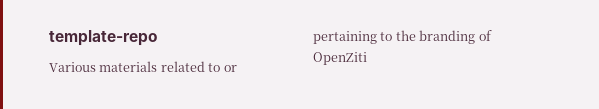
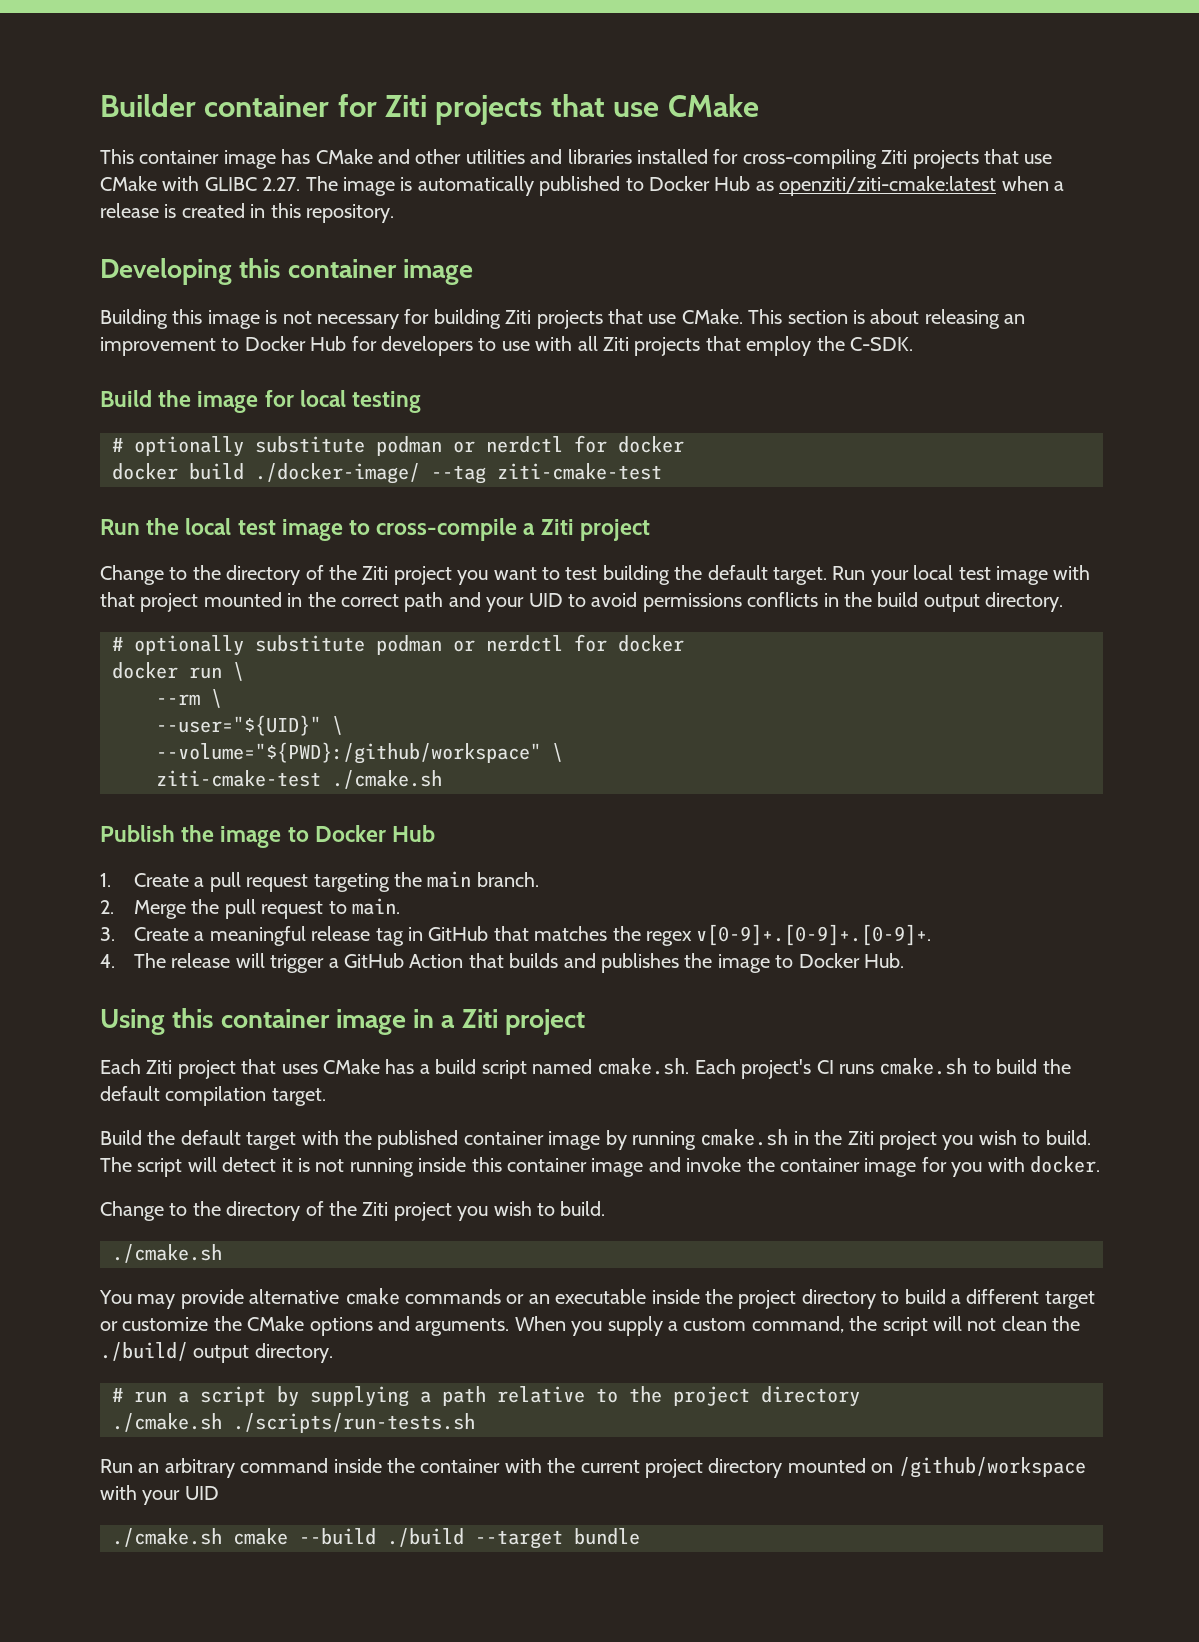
- template-repo
- Various materials related to or pertaining to the branding of OpenZiti
+ Builder container for Ziti projects that use CMake
+ This container image has CMake and other utilities and libraries installed for cross-compiling Ziti projects that use CMake with GLIBC 2.27. The image is automatically published to Docker Hub as openziti/ziti-cmake:latest when a release is created in this repository.
+ Developing this container image
+ Building this image is not necessary for building Ziti projects that use CMake. This section is about releasing an improvement to Docker Hub for developers to use with all Ziti projects that employ the C-SDK.
+ Build the image for local testing
+ # optionally substitute podman or nerdctl for docker
+ docker build ./docker-image/ --tag ziti-cmake-test
+ Run the local test image to cross-compile a Ziti project
+ Change to the directory of the Ziti project you want to test building the default target. Run your local test image with that project mounted in the correct path and your UID to avoid permissions conflicts in the build output directory.
+ # optionally substitute podman or nerdctl for docker
+ docker run \
+ --rm \
+ --user="${UID}" \
+ --volume="${PWD}:/github/workspace" \
+ ziti-cmake-test ./cmake.sh
+ Publish the image to Docker Hub
+ 1. Create a pull request targeting the main branch.
+ 2. Merge the pull request to main.
+ 3. Create a meaningful release tag in GitHub that matches the regex v[0-9]+.[0-9]+.[0-9]+.
+ 4. The release will trigger a GitHub Action that builds and publishes the image to Docker Hub.
+ Using this container image in a Ziti project
+ Each Ziti project that uses CMake has a build script named cmake.sh. Each project's CI runs cmake.sh to build the default compilation target.
+ Build the default target with the published container image by running cmake.sh in the Ziti project you wish to build. The script will detect it is not running inside this container image and invoke the container image for you with docker.
+ Change to the directory of the Ziti project you wish to build.
+ ./cmake.sh
+ You may provide alternative cmake commands or an executable inside the project directory to build a different target or customize the CMake options and arguments. When you supply a custom command, the script will not clean the ./build/ output directory.
+ # run a script by supplying a path relative to the project directory
+ ./cmake.sh ./scripts/run-tests.sh
+ Run an arbitrary command inside the container with the current project directory mounted on /github/workspace with your UID
+ ./cmake.sh cmake --build ./build --target bundle

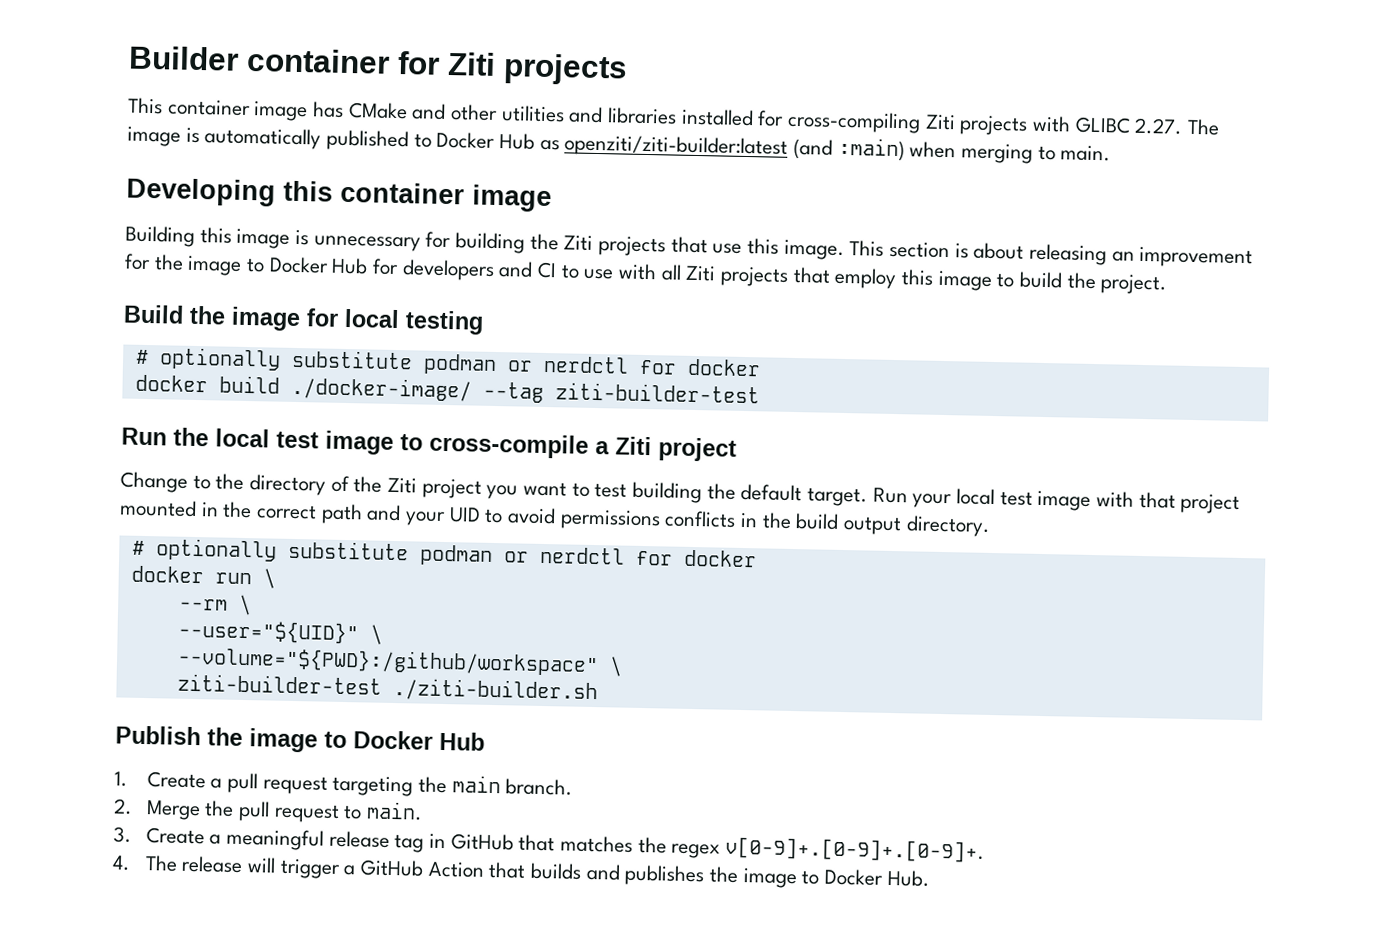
- Builder container for Ziti projects that use CMake
+ Builder container for Ziti projects
- This container image has CMake and other utilities and libraries installed for cross-compiling Ziti projects that use CMake with GLIBC 2.27. The image is automatically published to Docker Hub as openziti/ziti-cmake:latest when a release is created in this repository.
+ This container image has CMake and other utilities and libraries installed for cross-compiling Ziti projects with GLIBC 2.27. The image is automatically published to Docker Hub as openziti/ziti-builder:latest (and :main) when merging to main.
- Building this image is not necessary for building Ziti projects that use CMake.
+ Building this image is unnecessary for building the Ziti projects that use this image.
- This section is about releasing an improvement to Docker Hub for developers to use with all Ziti projects that employ the C-SDK.
+ This section is about releasing an improvement for the image to Docker Hub for developers and CI to use with all Ziti projects that employ this image to build the project.
- docker build ./docker-image/ --tag ziti-cmake-test
+ docker build ./docker-image/ --tag ziti-builder-test
- ziti-cmake-test ./cmake.sh
+ ziti-builder-test ./ziti-builder.sh
- Using this container image in a Ziti project
- Each Ziti project that uses CMake has a build script named cmake.sh. Each project's CI runs cmake.sh to build the default compilation target.
- Build the default target with the published container image by running cmake.sh in the Ziti project you wish to build. The script will detect it is not running inside this container image and invoke the container image for you with docker.
- Change to the directory of the Ziti project you wish to build.
- ./cmake.sh
- You may provide alternative cmake commands or an executable inside the project directory to build a different target or customize the CMake options and arguments. When you supply a custom command, the script will not clean the ./build/ output directory.
- # run a script by supplying a path relative to the project directory
- ./cmake.sh ./scripts/run-tests.sh
- Run an arbitrary command inside the container with the current project directory mounted on /github/workspace with your UID
- ./cmake.sh cmake --build ./build --target bundle

